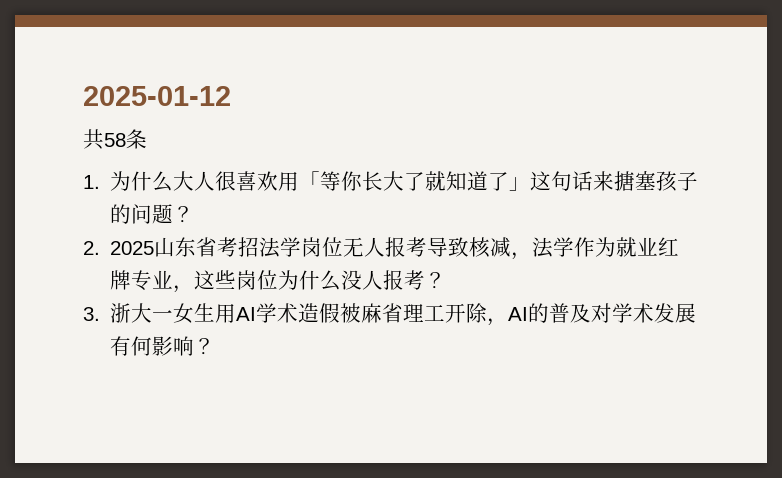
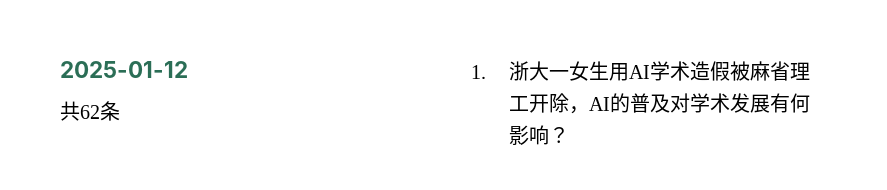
- 共58条
+ 共62条
- 1.为什么大人很喜欢用「等你长大了就知道了」这句话来搪塞孩子的问题？
- 2. 2025山东省考招法学岗位无人报考导致核减，法学作为就业红牌专业，这些岗位为什么没人报考？
- 3.浙大一女生用AI学术造假被麻省理工开除，AI的普及对学术发展有何影响？
+ 1.浙大一女生用AI学术造假被麻省理工开除，AI的普及对学术发展有何影响？

